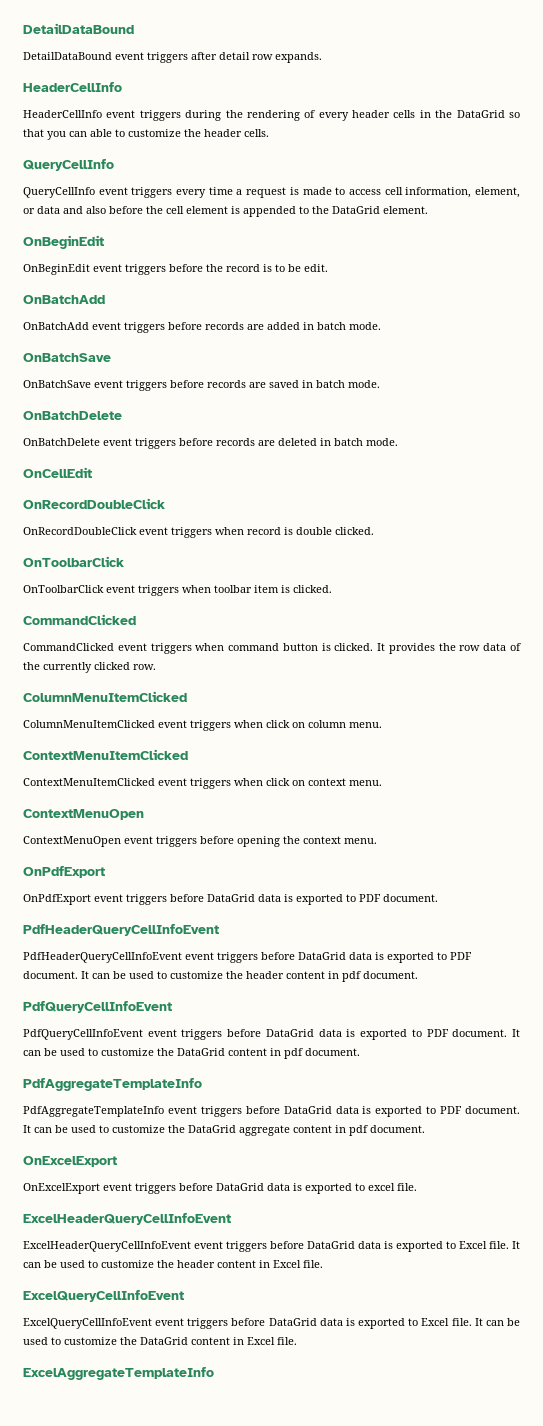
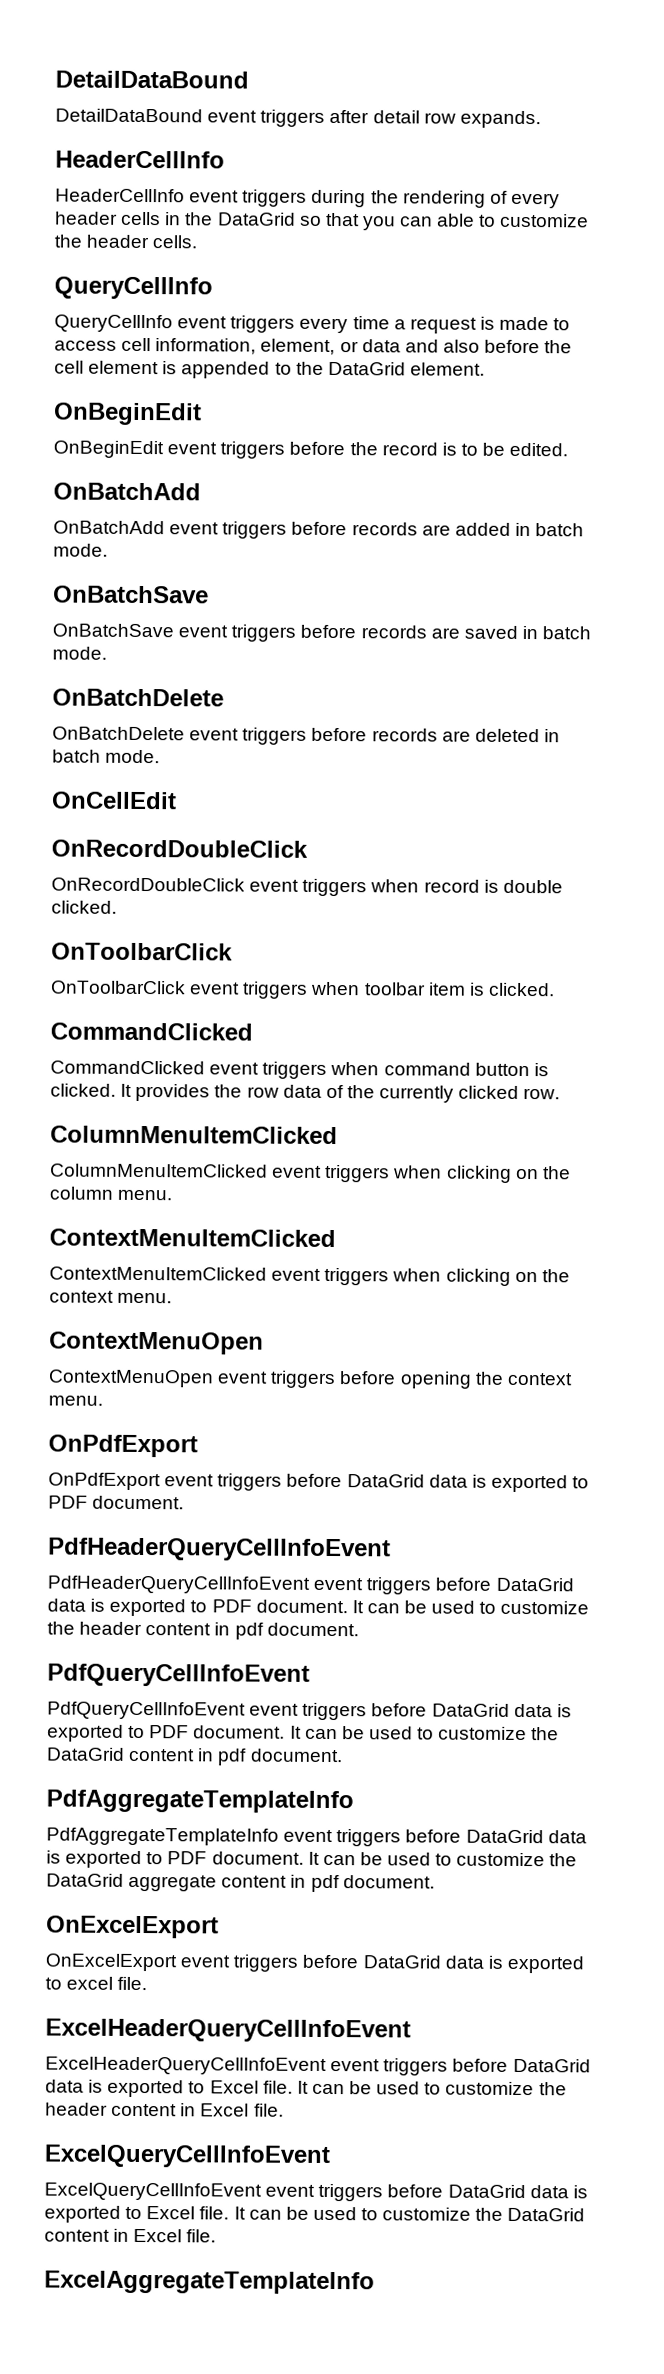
- OnBeginEdit event triggers before the record is to be edit.
+ OnBeginEdit event triggers before the record is to be edited.
- ColumnMenuItemClicked event triggers when click on column menu.
+ ColumnMenuItemClicked event triggers when clicking on the column menu.
- ContextMenuItemClicked event triggers when click on context menu.
+ ContextMenuItemClicked event triggers when clicking on the context menu.

